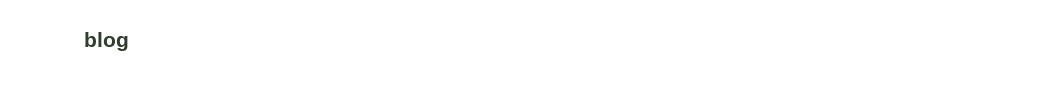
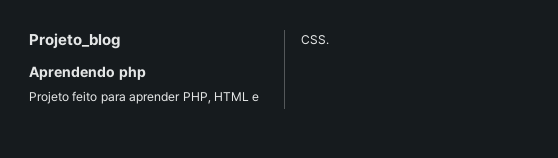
- blog
+ Projeto_blog
+ Aprendendo php
+ Projeto feito para aprender PHP, HTML e CSS.

